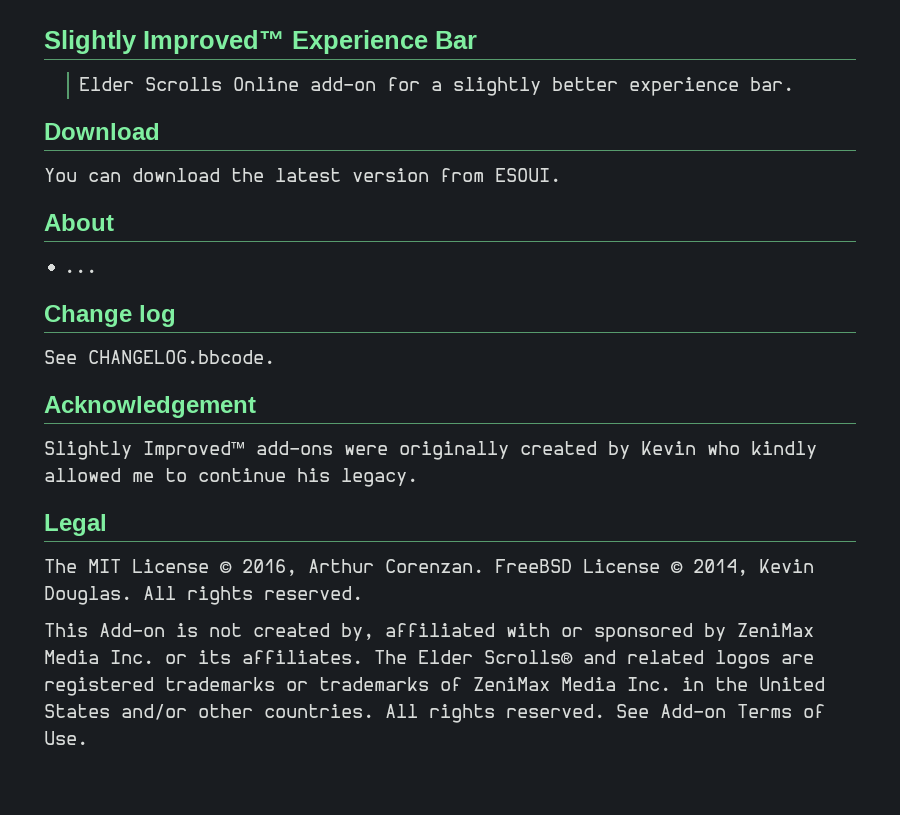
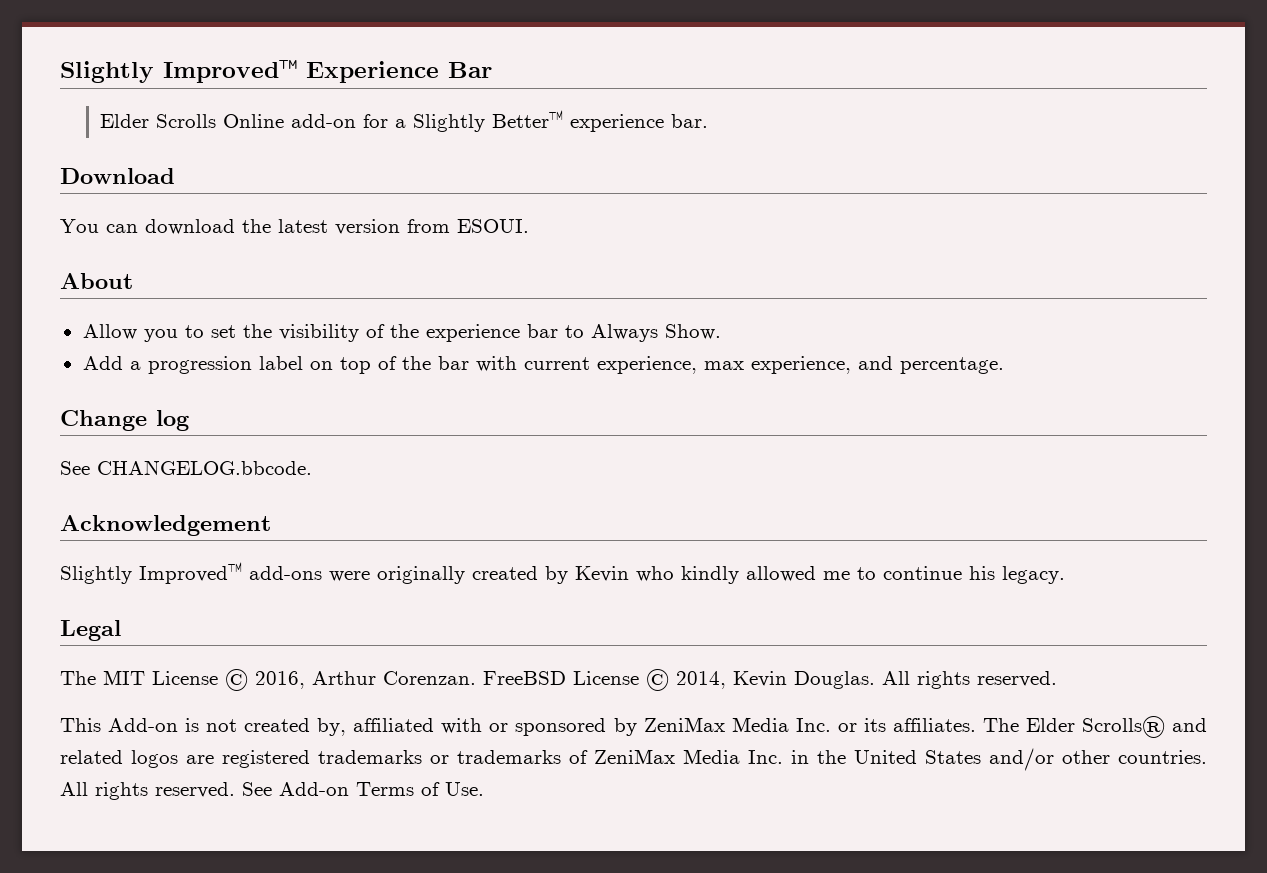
- Elder Scrolls Online add-on for a slightly better experience bar.
+ Elder Scrolls Online add-on for a Slightly Better™ experience bar.
- ...
+ Allow you to set the visibility of the experience bar to Always Show.
+ Add a progression label on top of the bar with current experience, max experience, and percentage.

